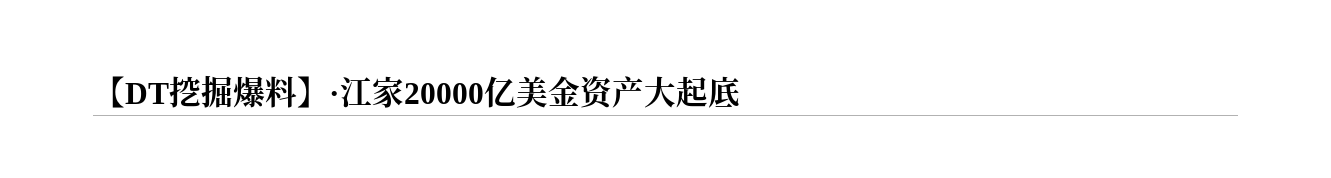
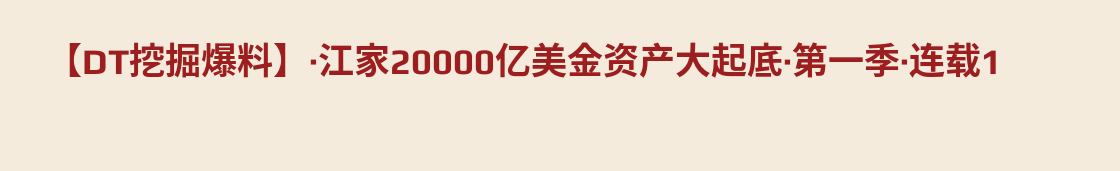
- 【DT挖掘爆料】·江家20000亿美金资产大起底
+ 【DT挖掘爆料】·江家20000亿美金资产大起底·第一季·连载1

